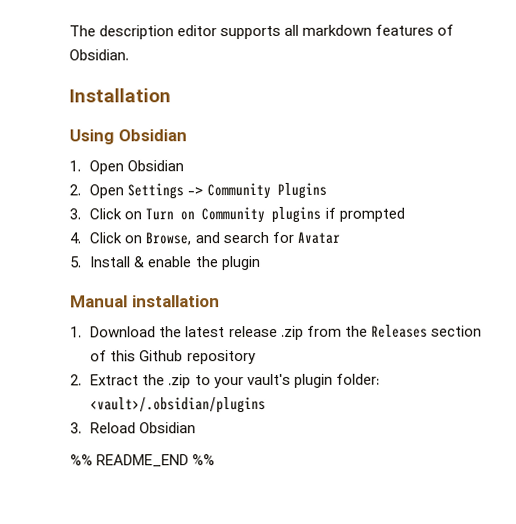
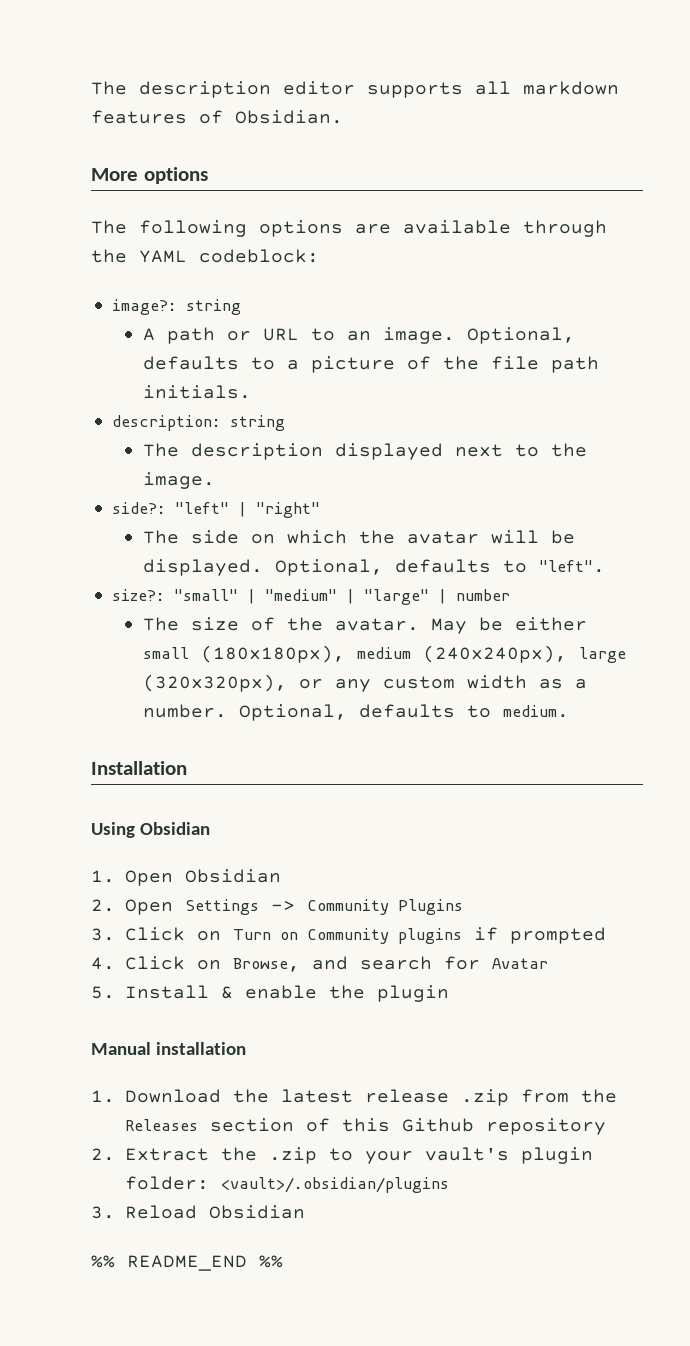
+ More options
+ The following options are available through the YAML codeblock:
+ image?: string
+ A path or URL to an image. Optional, defaults to a picture of the file path initials.
+ description: string
+ The description displayed next to the image.
+ side?: "left" | "right"
+ The side on which the avatar will be displayed. Optional, defaults to "left".
+ size?: "small" | "medium" | "large" | number
+ The size of the avatar. May be either small (180x180px), medium (240x240px), large (320x320px), or any custom width as a number. Optional, defaults to medium.

